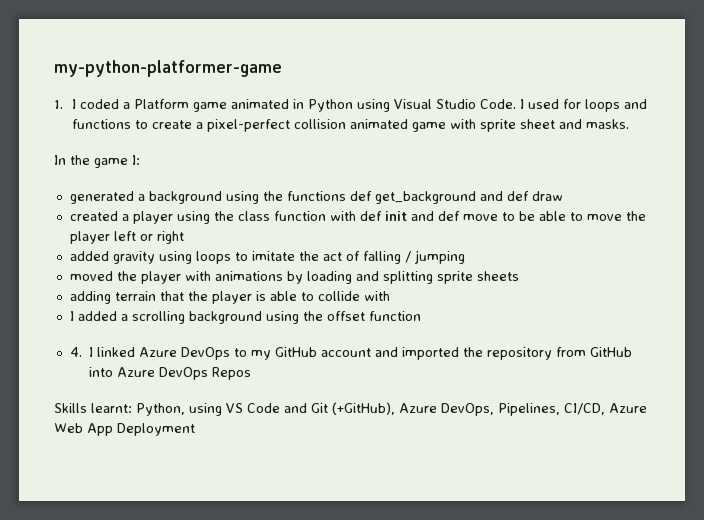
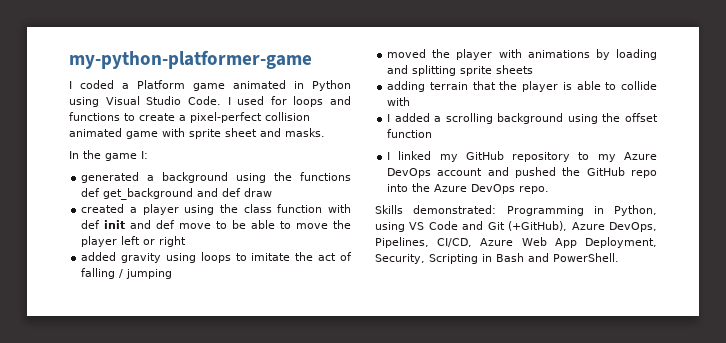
- 1. I coded a Platform game animated in Python using Visual Studio Code.
+ I coded a Platform game animated in Python using Visual Studio Code.
- 4. I linked Azure DevOps to my GitHub account and imported the repository from GitHub into Azure DevOps Repos
+ I linked my GitHub repository to my Azure DevOps account and pushed the GitHub repo into the Azure DevOps repo.
- Skills learnt: Python, using VS Code and Git (+GitHub), Azure DevOps, Pipelines, CI/CD, Azure Web App Deployment
+ Skills demonstrated: Programming in Python, using VS Code and Git (+GitHub), Azure DevOps, Pipelines, CI/CD, Azure Web App Deployment, Security, Scripting in Bash and PowerShell.

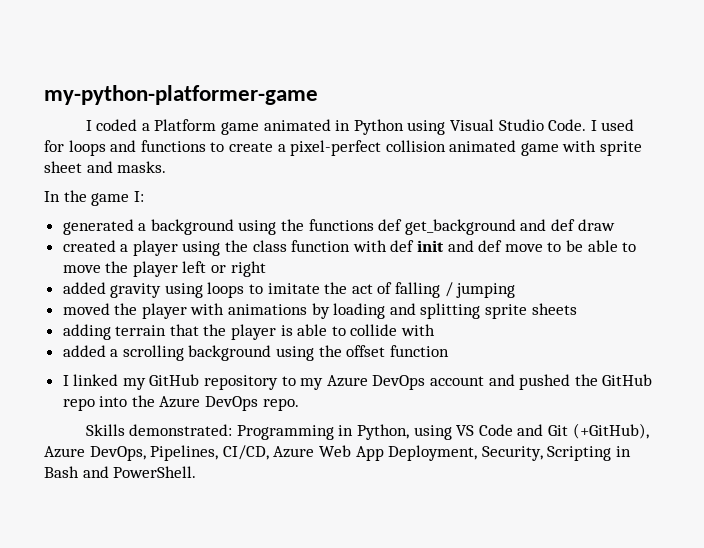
- I added a scrolling background using the offset function
+ added a scrolling background using the offset function

